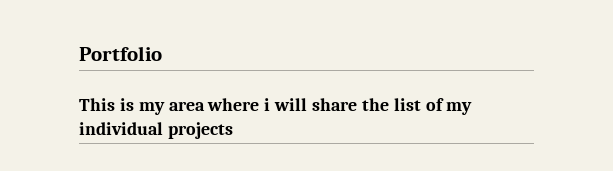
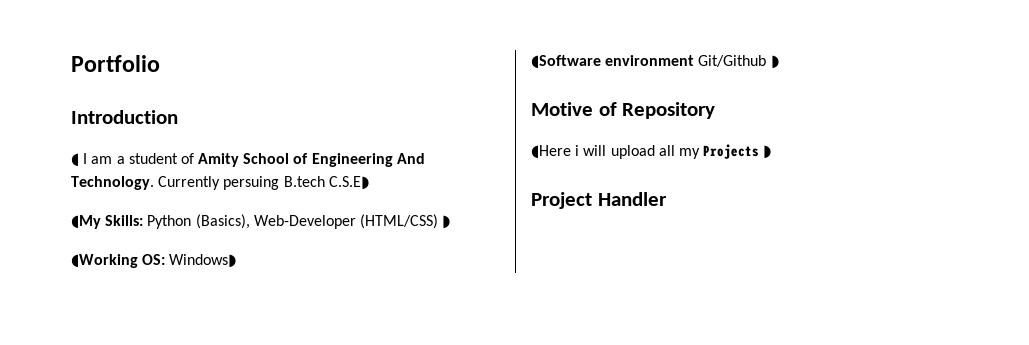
- This is my area where i will share the list of my individual projects
+ Introduction
+ ◖ I am a student of Amity School of Engineering And Technology. Currently persuing B.tech C.S.E◗
+ ◖My Skills: Python (Basics), Web-Developer (HTML/CSS) ◗
+ ◖Working OS: Windows◗
+ ◖Software environment Git/Github ◗
+ Motive of Repository
+ ◖Here i will upload all my Projects ◗
+ Project Handler

